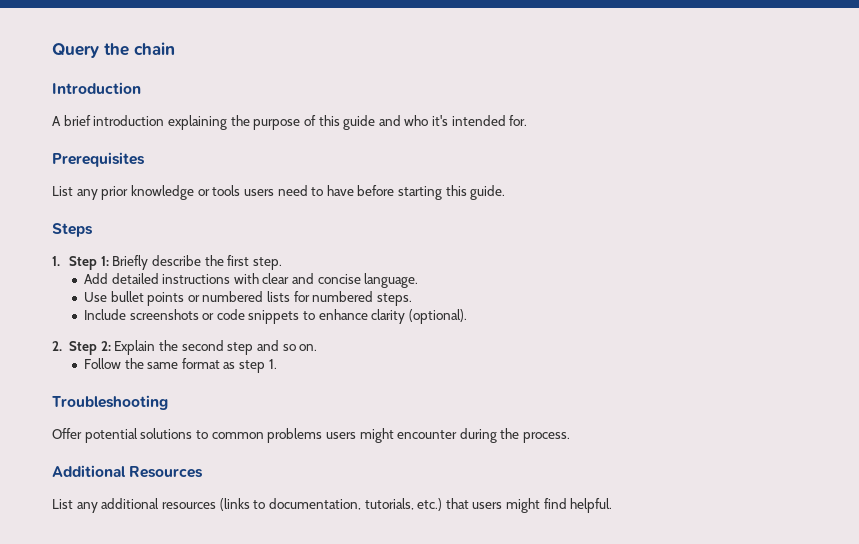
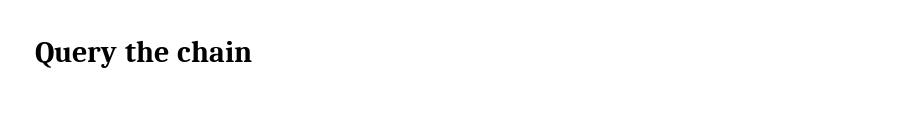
- Introduction
- A brief introduction explaining the purpose of this guide and who it's intended for.
- Prerequisites
- List any prior knowledge or tools users need to have before starting this guide.
- Steps
- 1. Step 1: Briefly describe the first step.
- Add detailed instructions with clear and concise language.
- Use bullet points or numbered lists for numbered steps.
- Include screenshots or code snippets to enhance clarity (optional).
- 2. Step 2: Explain the second step and so on.
- Follow the same format as step 1.
- Troubleshooting
- Offer potential solutions to common problems users might encounter during the process.
- Additional Resources
- List any additional resources (links to documentation, tutorials, etc.) that users might find helpful.

